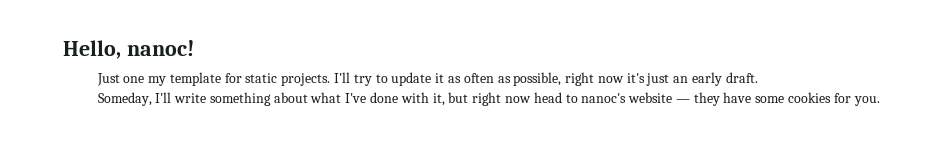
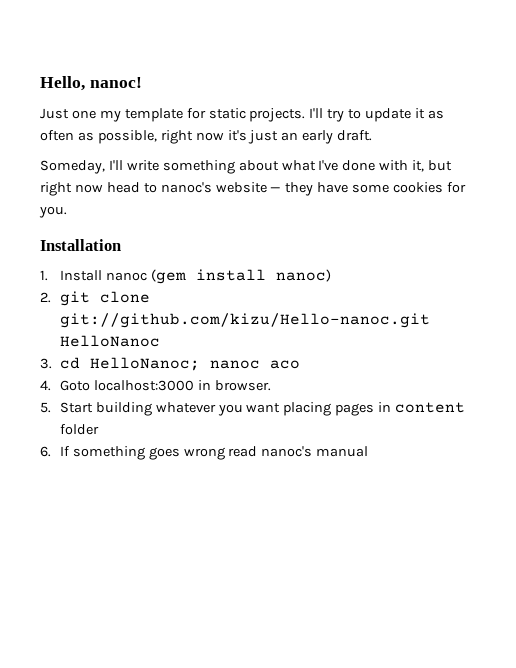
+ Installation
+ 1. Install nanoc (gem install nanoc)
+ 2. git clone git://github.com/kizu/Hello-nanoc.git HelloNanoc
+ 3. cd HelloNanoc; nanoc aco
+ 4. Goto localhost:3000 in browser.
+ 5. Start building whatever you want placing pages in content folder
+ 6. If something goes wrong read nanoc's manual

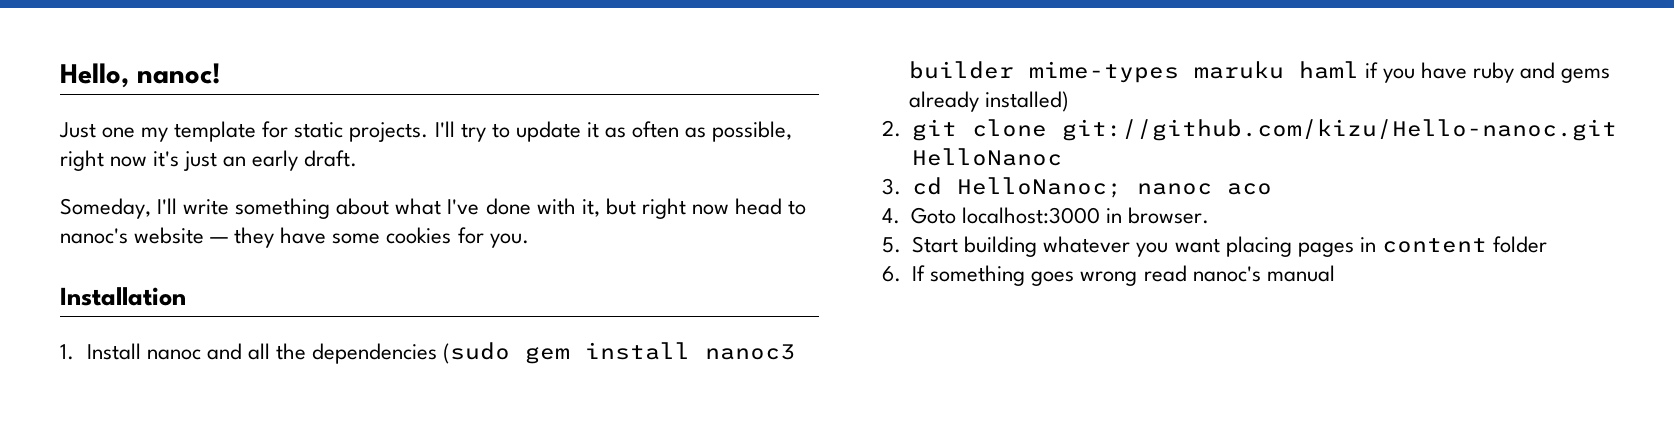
- 1. Install nanoc (gem install nanoc)
+ 1. Install nanoc and all the dependencies (sudo gem install nanoc3 builder mime-types maruku haml if you have ruby and gems already installed)

